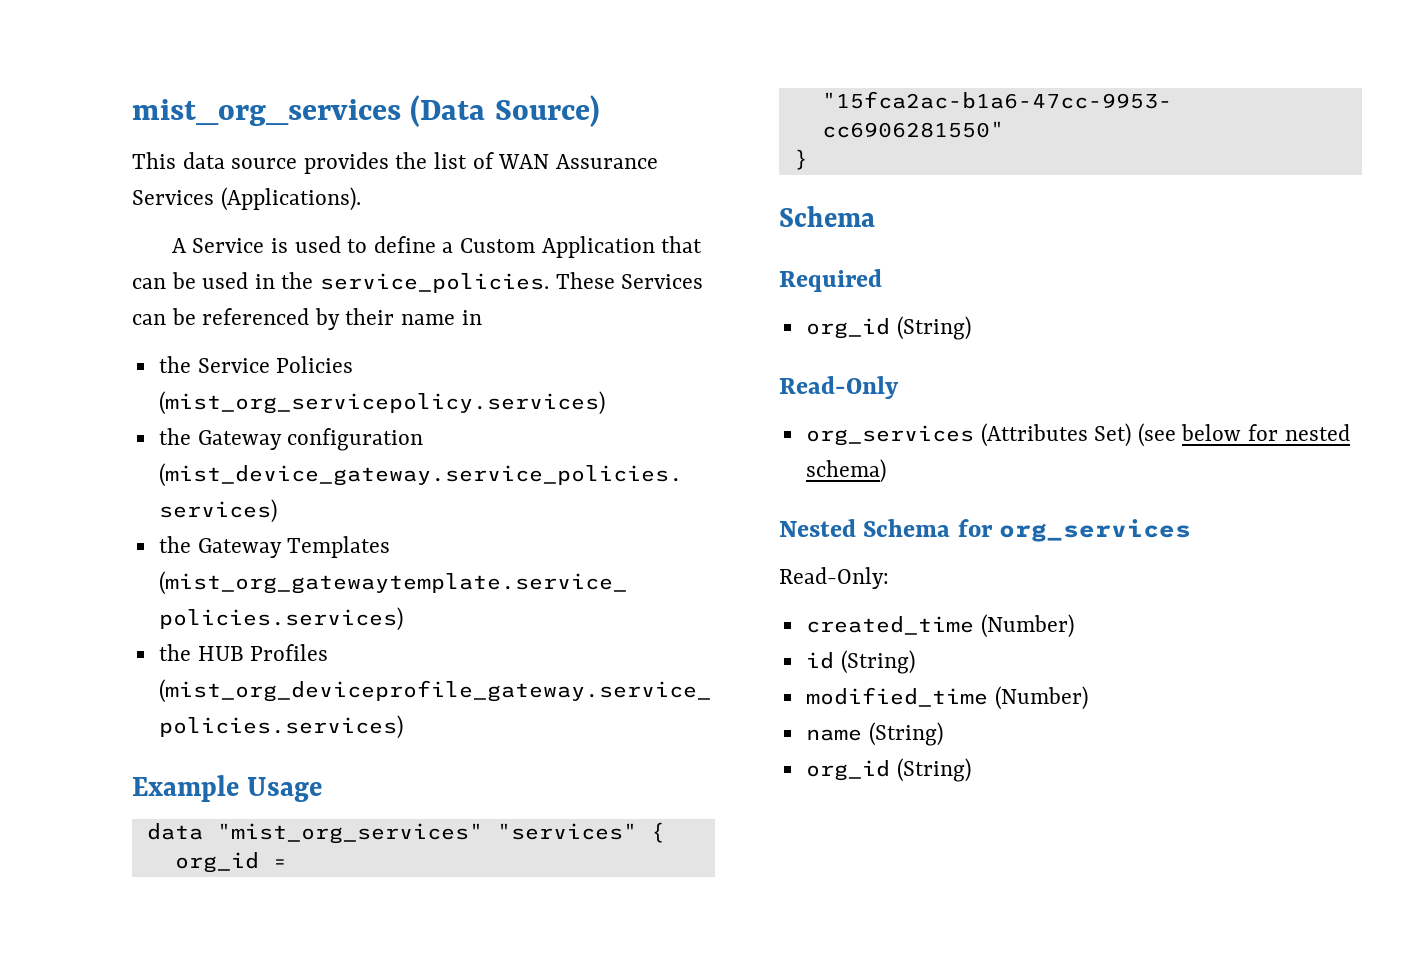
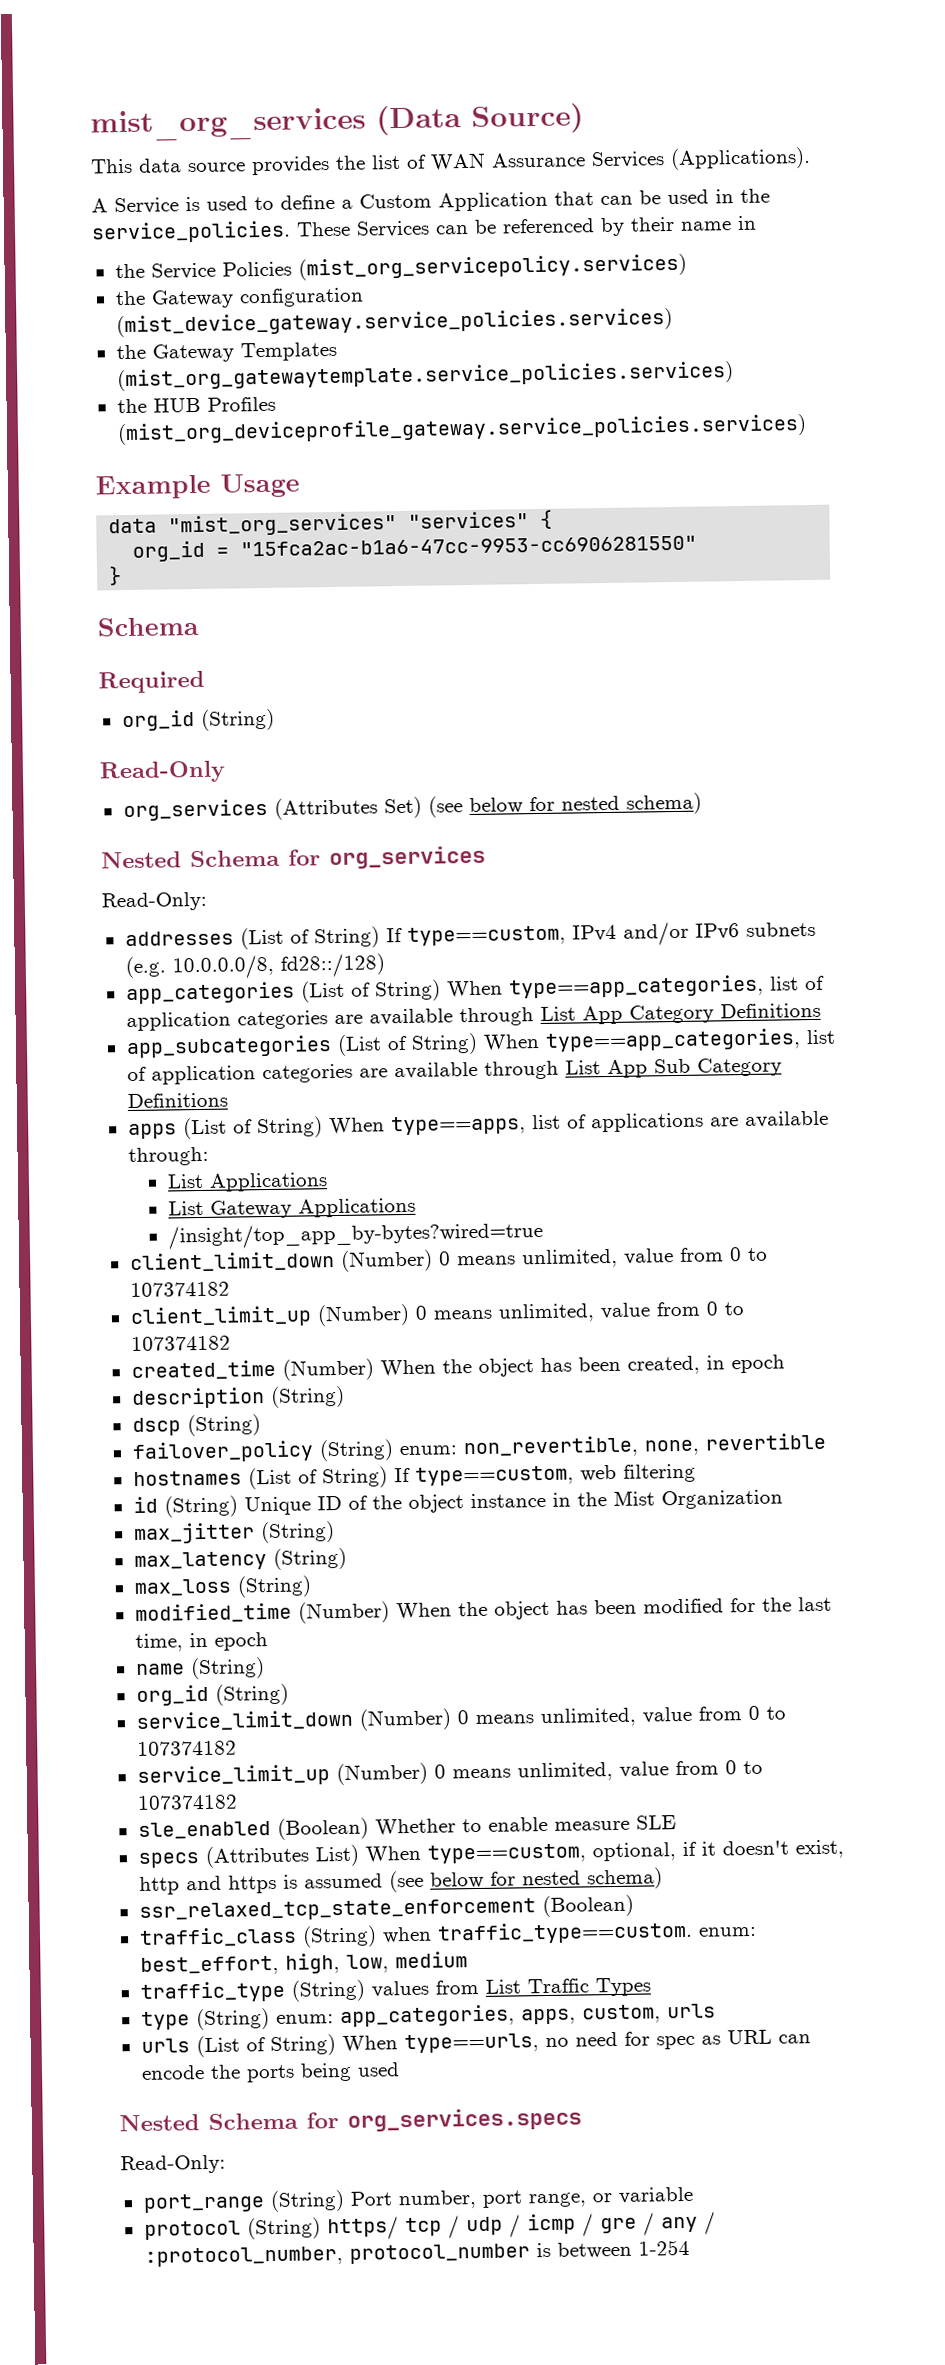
- created_time (Number)
- id (String)
- modified_time (Number)
+ addresses (List of String) If type==custom, IPv4 and/or IPv6 subnets (e.g. 10.0.0.0/8, fd28::/128)
+ app_categories (List of String) When type==app_categories, list of application categories are available through List App Category Definitions
+ app_subcategories (List of String) When type==app_categories, list of application categories are available through List App Sub Category Definitions
+ apps (List of String) When type==apps, list of applications are available through:
+ List Applications
+ List Gateway Applications
+ /insight/top_app_by-bytes?wired=true
+ client_limit_down (Number) 0 means unlimited, value from 0 to 107374182
+ client_limit_up (Number) 0 means unlimited, value from 0 to 107374182
+ created_time (Number) When the object has been created, in epoch
+ description (String)
+ dscp (String)
+ failover_policy (String) enum: non_revertible, none, revertible
+ hostnames (List of String) If type==custom, web filtering
+ id (String) Unique ID of the object instance in the Mist Organization
+ max_jitter (String)
+ max_latency (String)
+ max_loss (String)
+ modified_time (Number) When the object has been modified for the last time, in epoch
  name (String)
  org_id (String)
+ service_limit_down (Number) 0 means unlimited, value from 0 to 107374182
+ service_limit_up (Number) 0 means unlimited, value from 0 to 107374182
+ sle_enabled (Boolean) Whether to enable measure SLE
+ specs (Attributes List) When type==custom, optional, if it doesn't exist, http and https is assumed (see below for nested schema)
+ ssr_relaxed_tcp_state_enforcement (Boolean)
+ traffic_class (String) when traffic_type==custom. enum: best_effort, high, low, medium
+ traffic_type (String) values from List Traffic Types
+ type (String) enum: app_categories, apps, custom, urls
+ urls (List of String) When type==urls, no need for spec as URL can encode the ports being used
+ Nested Schema for org_services.specs
+ Read-Only:
+ port_range (String) Port number, port range, or variable
+ protocol (String) https/ tcp / udp / icmp / gre / any / :protocol_number, protocol_number is between 1-254

